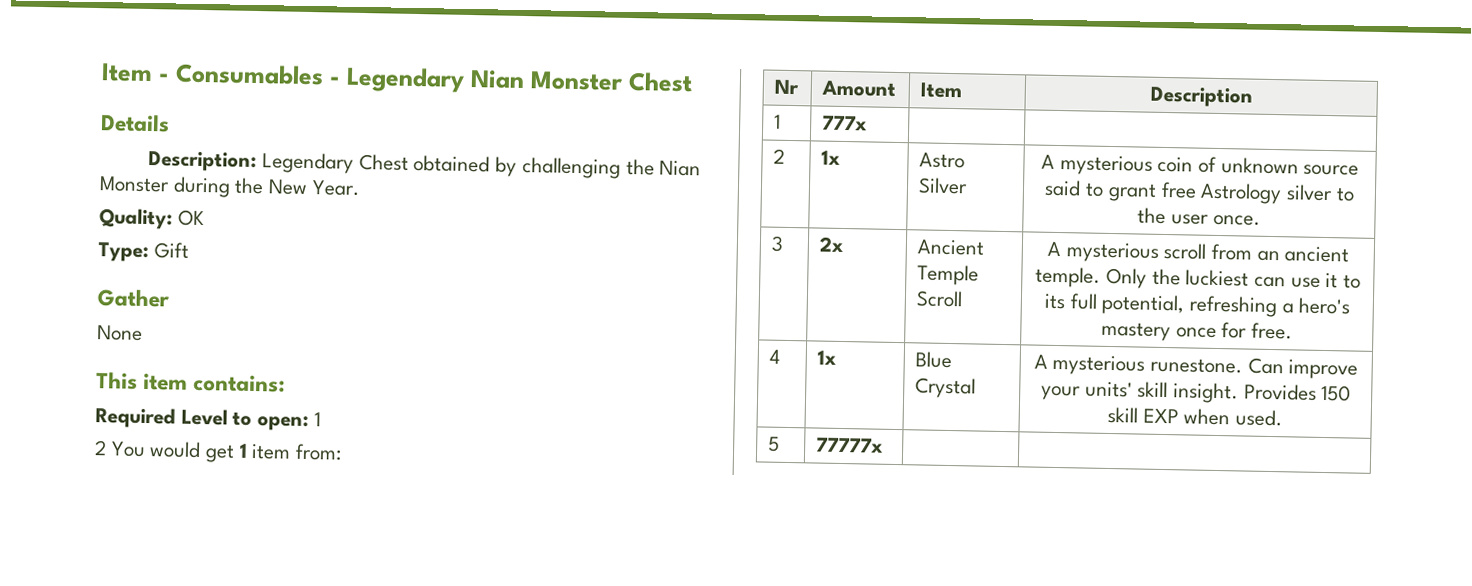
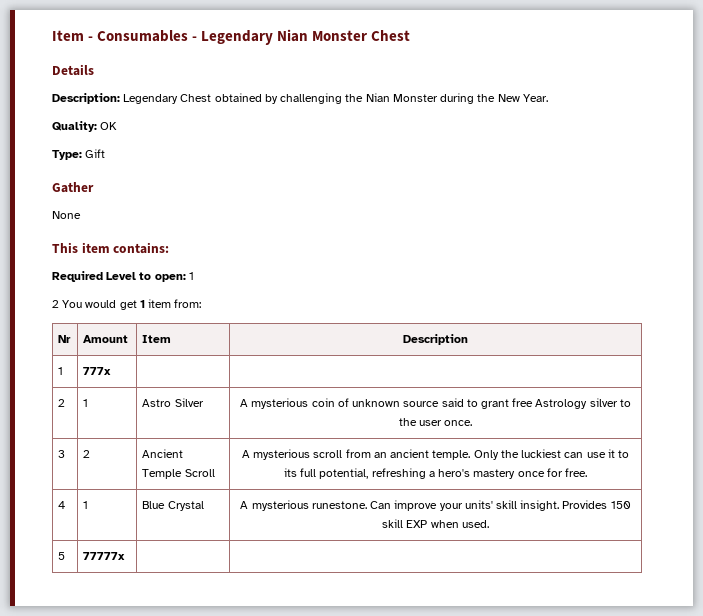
- 2 | 1x | Astro Silver | A mysterious coin of unknown source said to grant free Astrology silver to the user once.
+ 2 | 1 | Astro Silver | A mysterious coin of unknown source said to grant free Astrology silver to the user once.
- 3 | 2x | Ancient Temple Scroll | A mysterious scroll from an ancient temple. Only the luckiest can use it to its full potential, refreshing a hero's mastery once for free.
+ 3 | 2 | Ancient Temple Scroll | A mysterious scroll from an ancient temple. Only the luckiest can use it to its full potential, refreshing a hero's mastery once for free.
- 4 | 1x | Blue Crystal | A mysterious runestone. Can improve your units' skill insight. Provides 150 skill EXP when used.
+ 4 | 1 | Blue Crystal | A mysterious runestone. Can improve your units' skill insight. Provides 150 skill EXP when used.

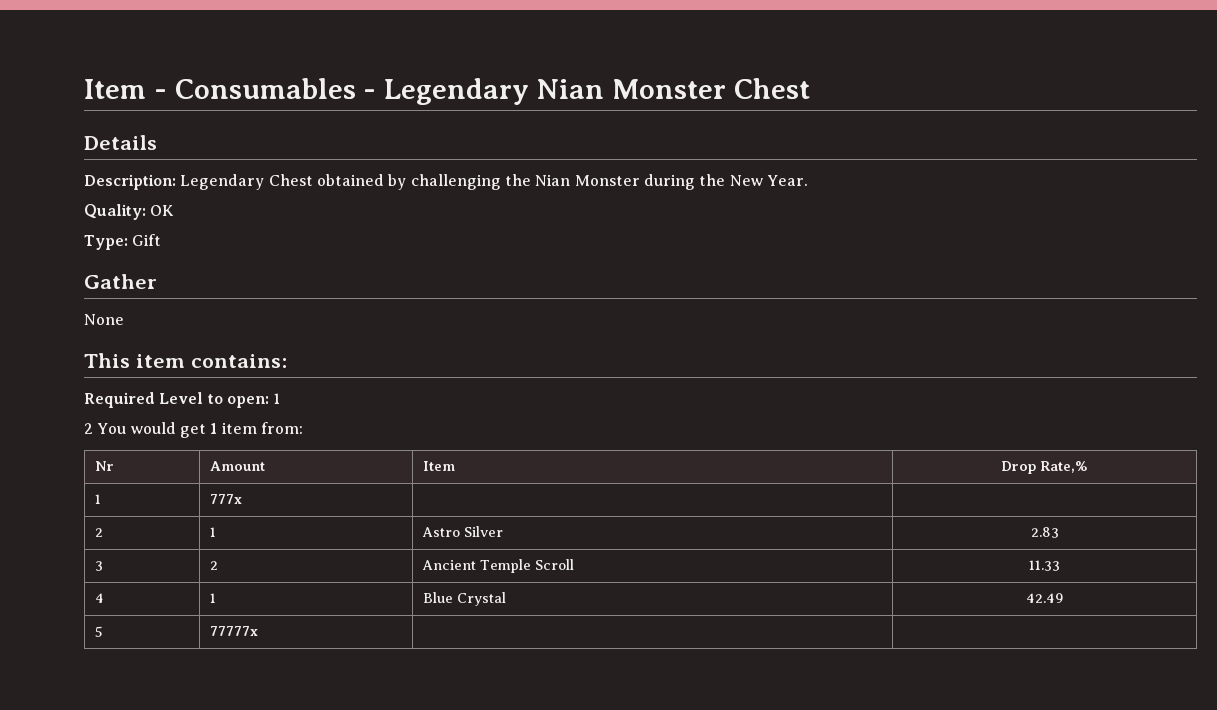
- Nr | Amount | Item | Description
+ Nr | Amount | Item | Drop Rate,%
- 2 | 1 | Astro Silver | A mysterious coin of unknown source said to grant free Astrology silver to the user once.
+ 2 | 1 | Astro Silver | 2.83
- 3 | 2 | Ancient Temple Scroll | A mysterious scroll from an ancient temple. Only the luckiest can use it to its full potential, refreshing a hero's mastery once for free.
- 4 | 1 | Blue Crystal | A mysterious runestone. Can improve your units' skill insight. Provides 150 skill EXP when used.
+ 3 | 2 | Ancient Temple Scroll | 11.33
+ 4 | 1 | Blue Crystal | 42.49

